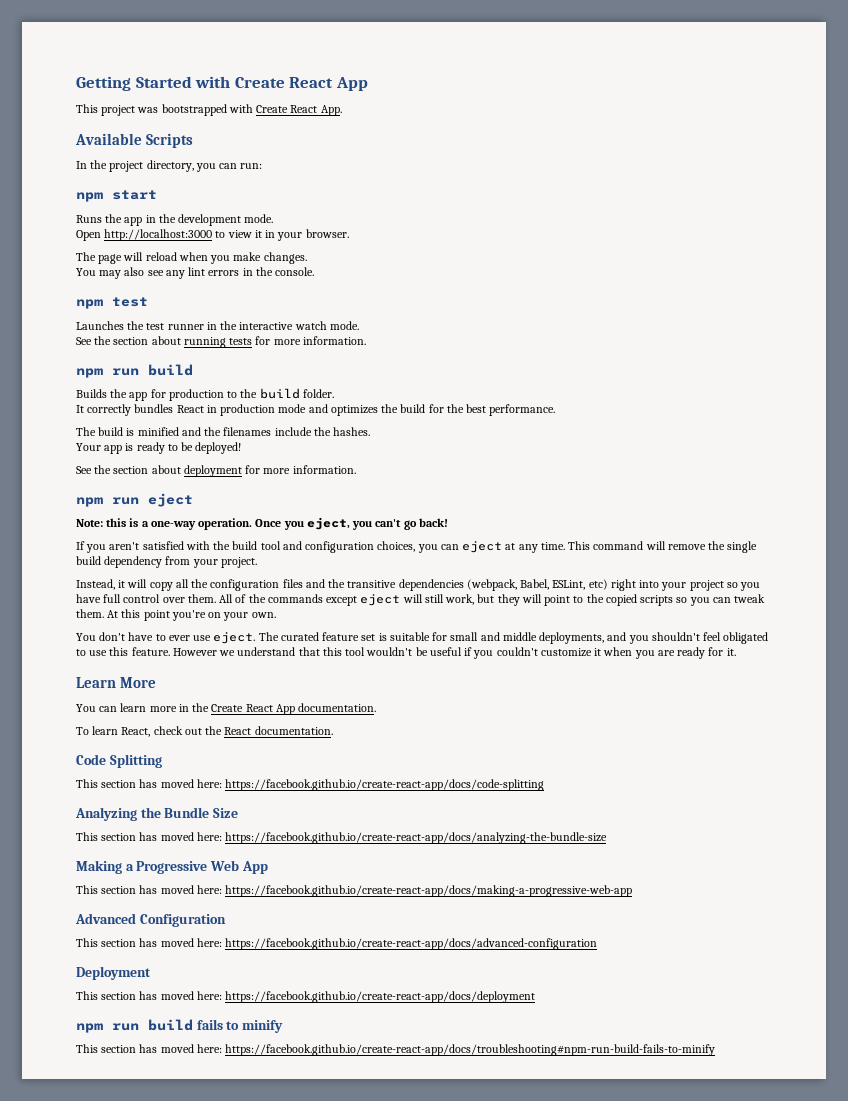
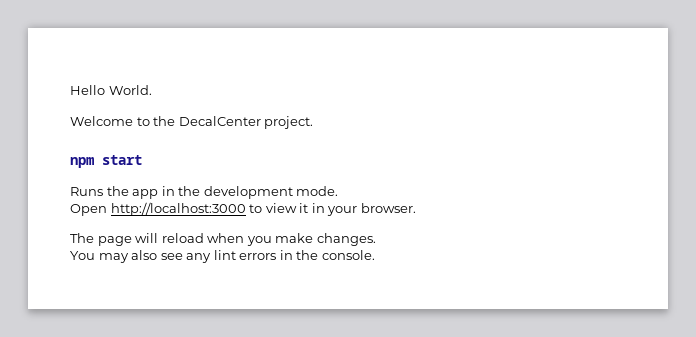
- Getting Started with Create React App
- This project was bootstrapped with Create React App.
- Available Scripts
- In the project directory, you can run:
+ Hello World.
+ Welcome to the DecalCenter project.
- npm test
- Launches the test runner in the interactive watch mode.
- See the section about running tests for more information.
- npm run build
- Builds the app for production to the build folder.
- It correctly bundles React in production mode and optimizes the build for the best performance.
- The build is minified and the filenames include the hashes.
- Your app is ready to be deployed!
- See the section about deployment for more information.
- npm run eject
- Note: this is a one-way operation. Once you eject, you can't go back!
- If you aren't satisfied with the build tool and configuration choices, you can eject at any time. This command will remove the single build dependency from your project.
- Instead, it will copy all the configuration files and the transitive dependencies (webpack, Babel, ESLint, etc) right into your project so you have full control over them. All of the commands except eject will still work, but they will point to the copied scripts so you can tweak them. At this point you're on your own.
- You don't have to ever use eject. The curated feature set is suitable for small and middle deployments, and you shouldn't feel obligated to use this feature. However we understand that this tool wouldn't be useful if you couldn't customize it when you are ready for it.
- Learn More
- You can learn more in the Create React App documentation.
- To learn React, check out the React documentation.
- Code Splitting
- This section has moved here: https://facebook.github.io/create-react-app/docs/code-splitting
- Analyzing the Bundle Size
- This section has moved here: https://facebook.github.io/create-react-app/docs/analyzing-the-bundle-size
- Making a Progressive Web App
- This section has moved here: https://facebook.github.io/create-react-app/docs/making-a-progressive-web-app
- Advanced Configuration
- This section has moved here: https://facebook.github.io/create-react-app/docs/advanced-configuration
- Deployment
- This section has moved here: https://facebook.github.io/create-react-app/docs/deployment
- npm run build fails to minify
- This section has moved here: https://facebook.github.io/create-react-app/docs/troubleshooting#npm-run-build-fails-to-minify

